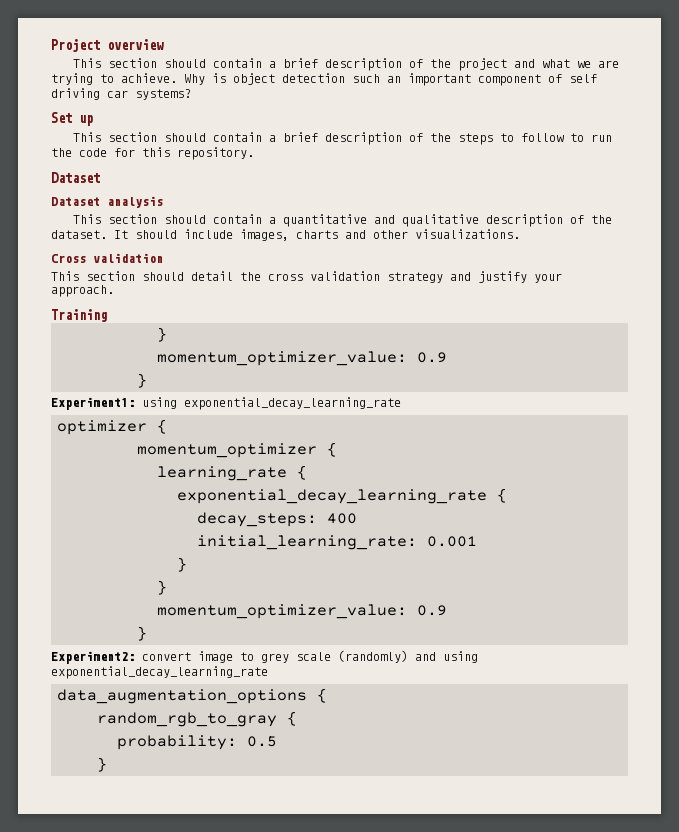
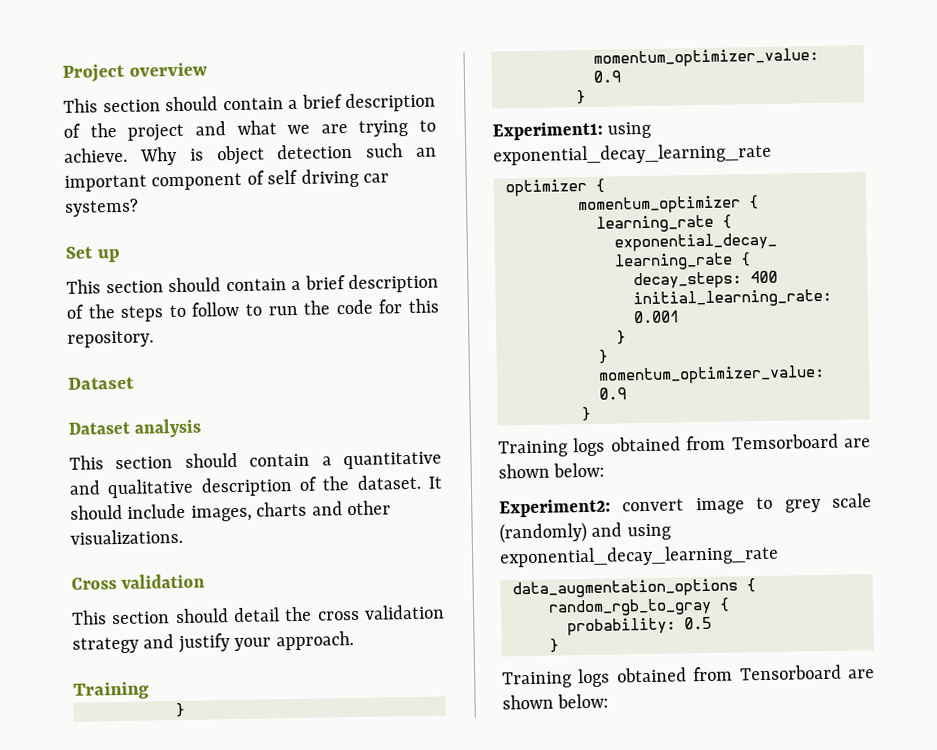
+ Training logs obtained from Temsorboard are shown below:
+ Training logs obtained from Tensorboard are shown below:

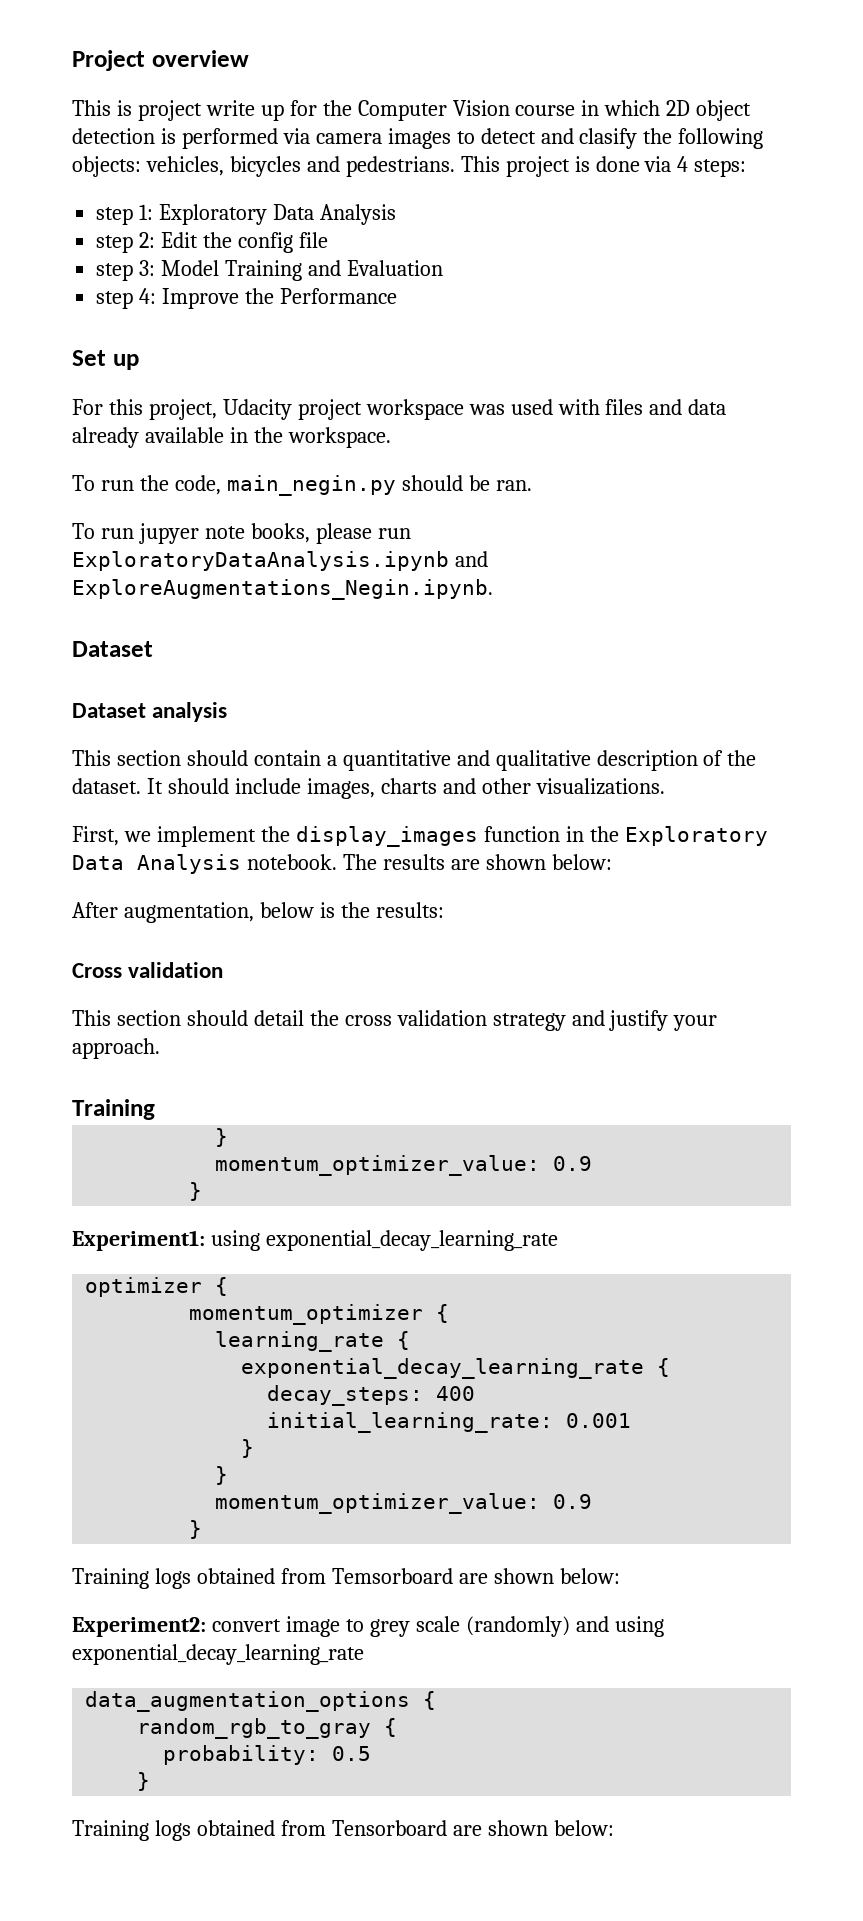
- This section should contain a brief description of the project and what we are trying to achieve. Why is object detection such an important component of self driving car systems?
+ This is project write up for the Computer Vision course in which 2D object detection is performed via camera images to detect and clasify the following objects: vehicles, bicycles and pedestrians. This project is done via 4 steps:
+ step 1: Exploratory Data Analysis
+ step 2: Edit the config file
+ step 3: Model Training and Evaluation
+ step 4: Improve the Performance
  Set up
- This section should contain a brief description of the steps to follow to run the code for this repository.
+ For this project, Udacity project workspace was used with files and data already available in the workspace.
+ To run the code, main_negin.py should be ran.
+ To run jupyer note books, please run ExploratoryDataAnalysis.ipynb and ExploreAugmentations_Negin.ipynb.
+ First, we implement the display_images function in the Exploratory Data Analysis notebook. The results are shown below:
+ After augmentation, below is the results:

